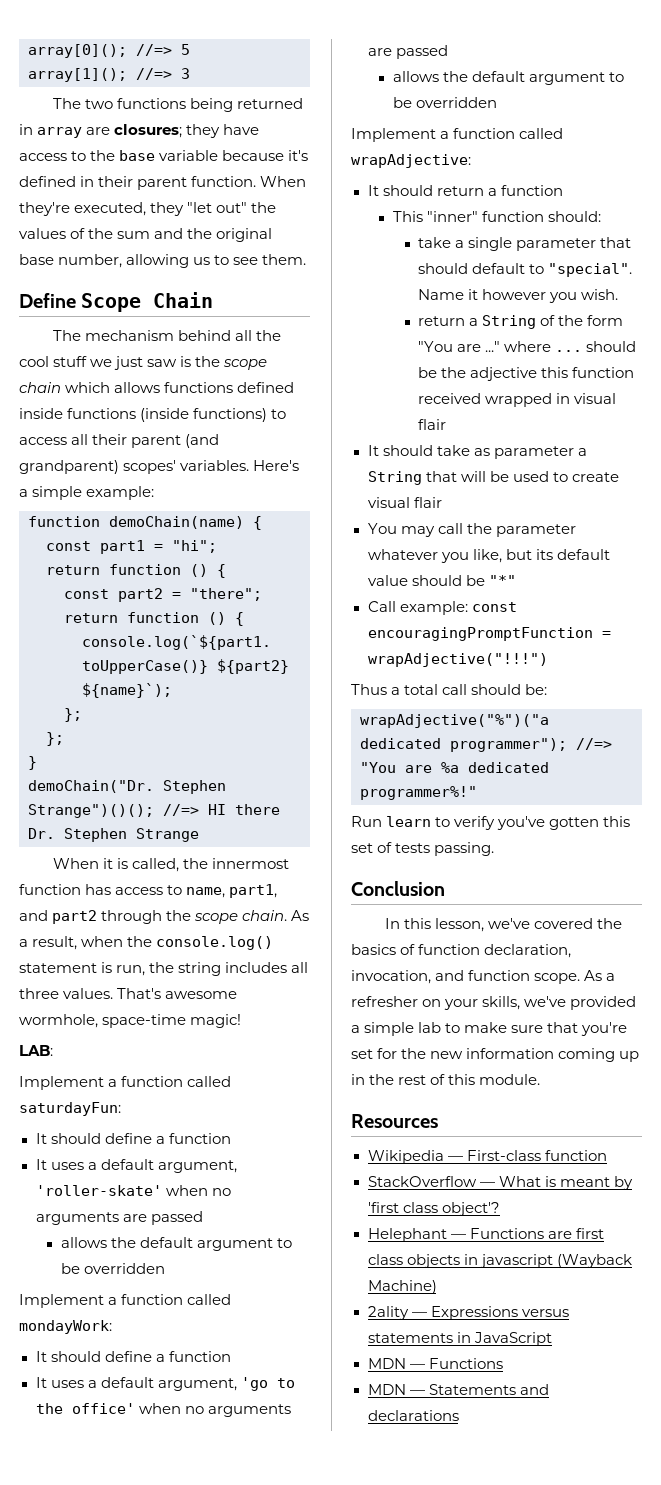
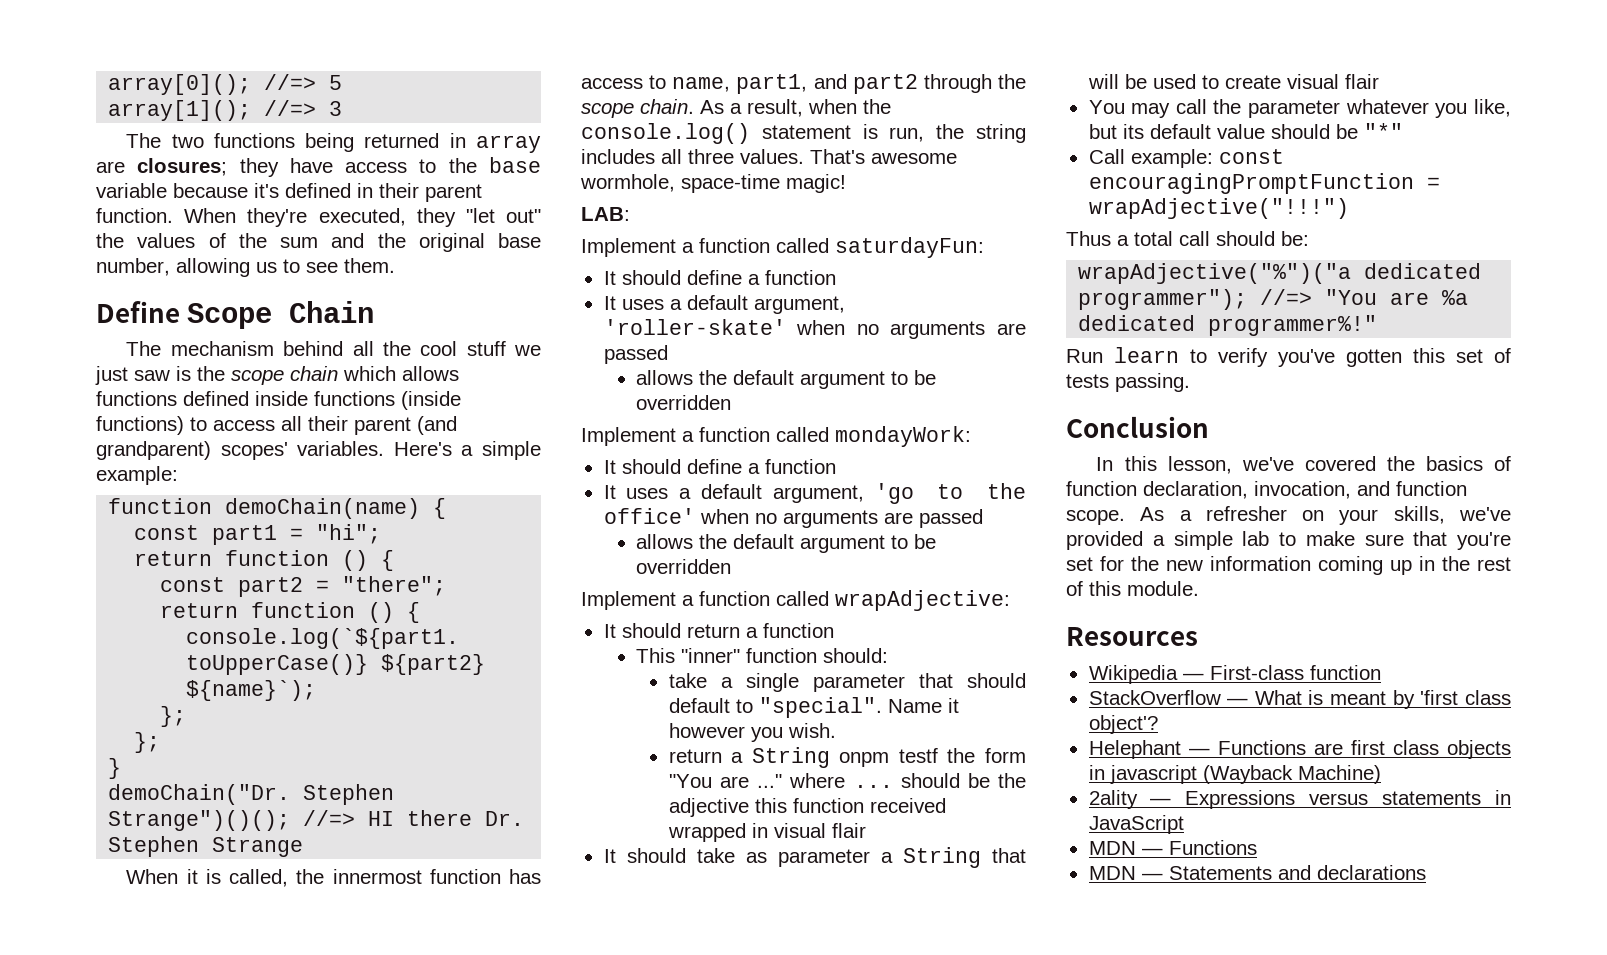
- return a String of the form "You are ..." where ... should be the adjective this function received wrapped in visual flair
+ return a String onpm testf the form "You are ..." where ... should be the adjective this function received wrapped in visual flair

